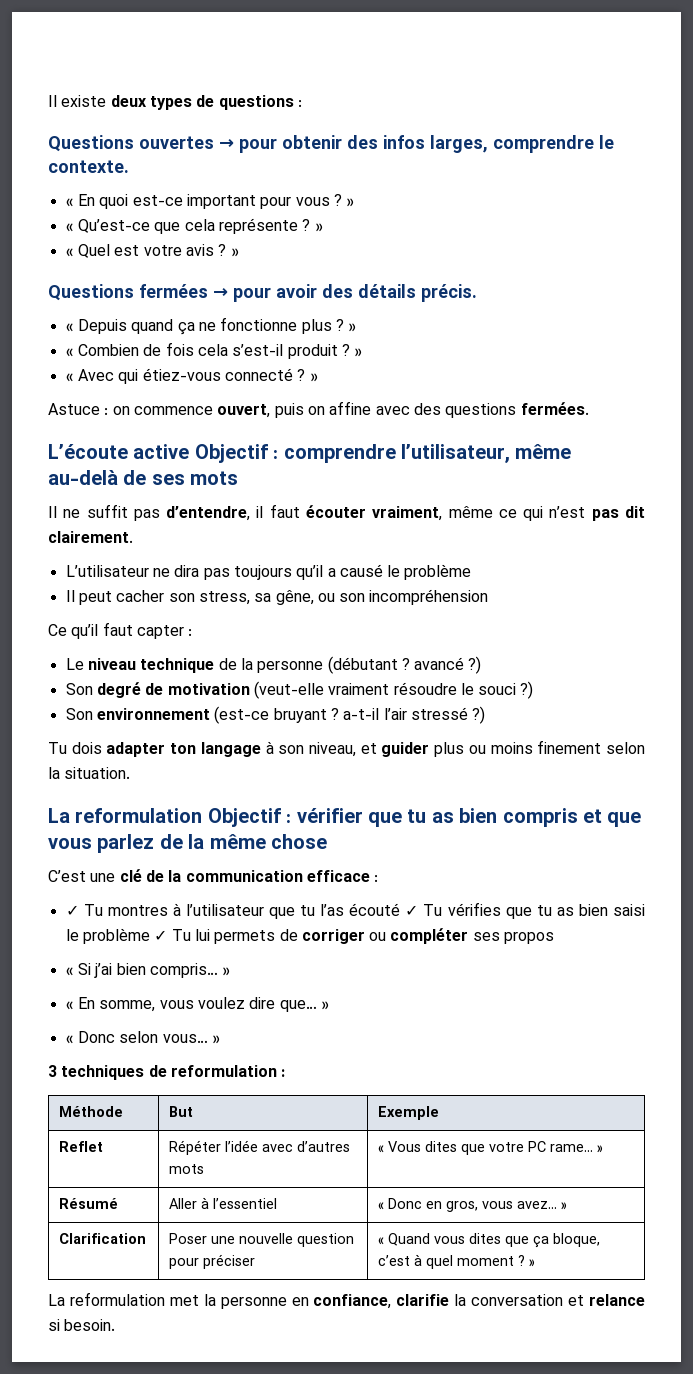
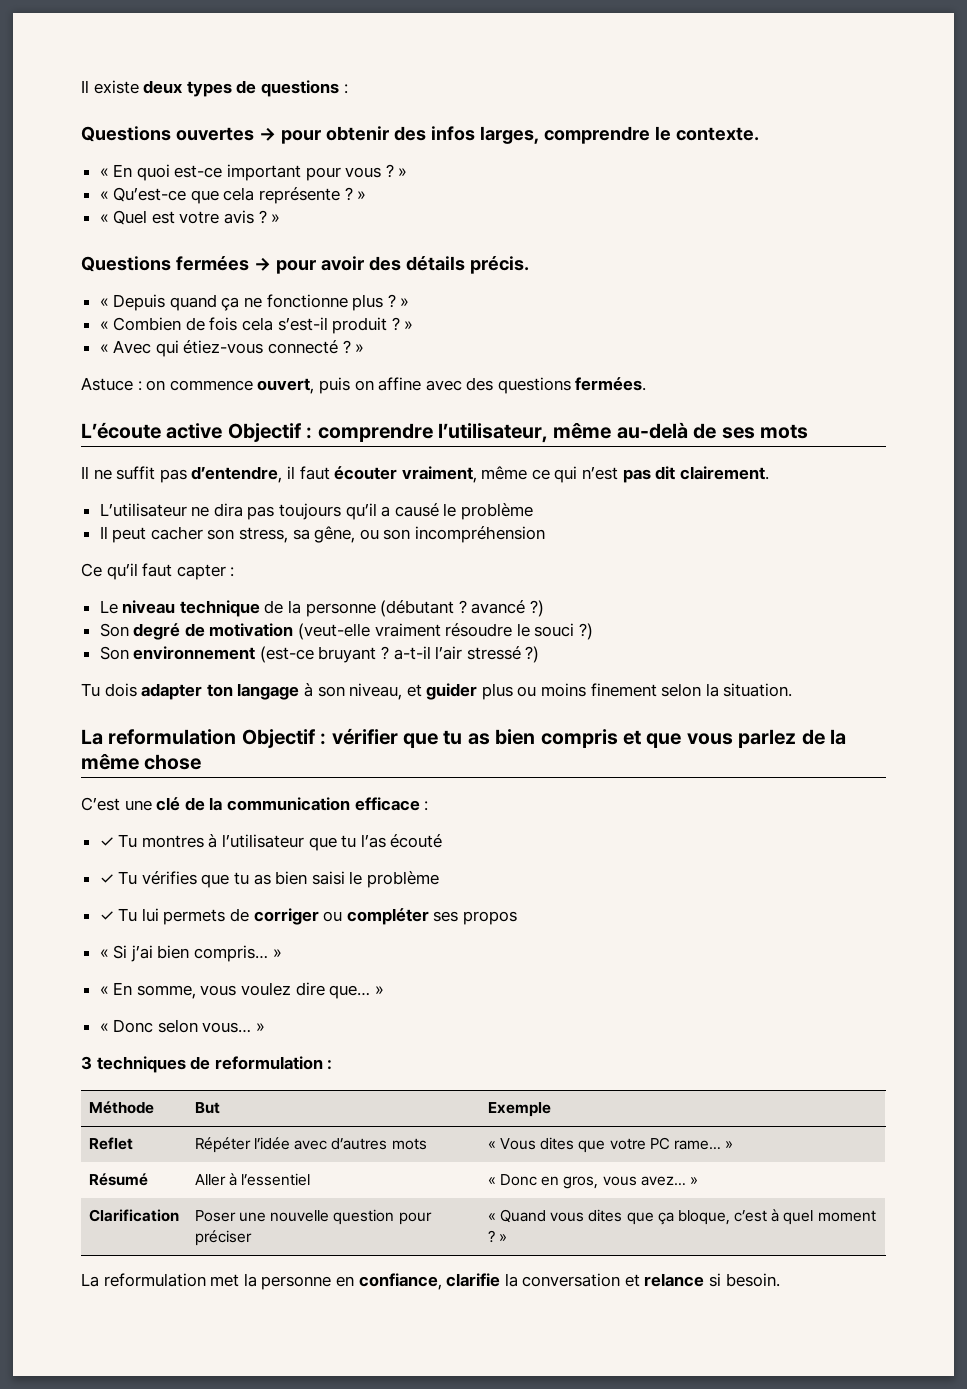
- ✓ Tu montres à l’utilisateur que tu l’as écouté ✓ Tu vérifies que tu as bien saisi le problème ✓ Tu lui permets de corriger ou compléter ses propos
+ ✓ Tu montres à l’utilisateur que tu l’as écouté
+ ✓ Tu vérifies que tu as bien saisi le problème
+ ✓ Tu lui permets de corriger ou compléter ses propos

